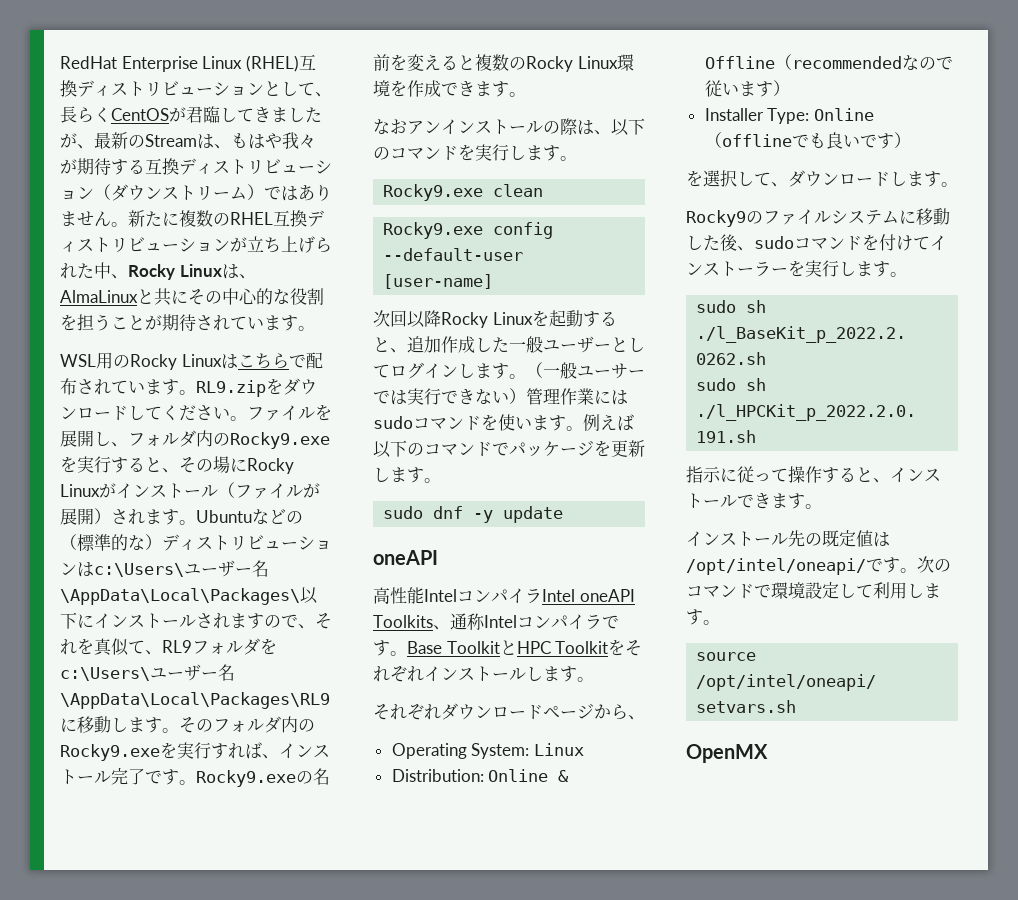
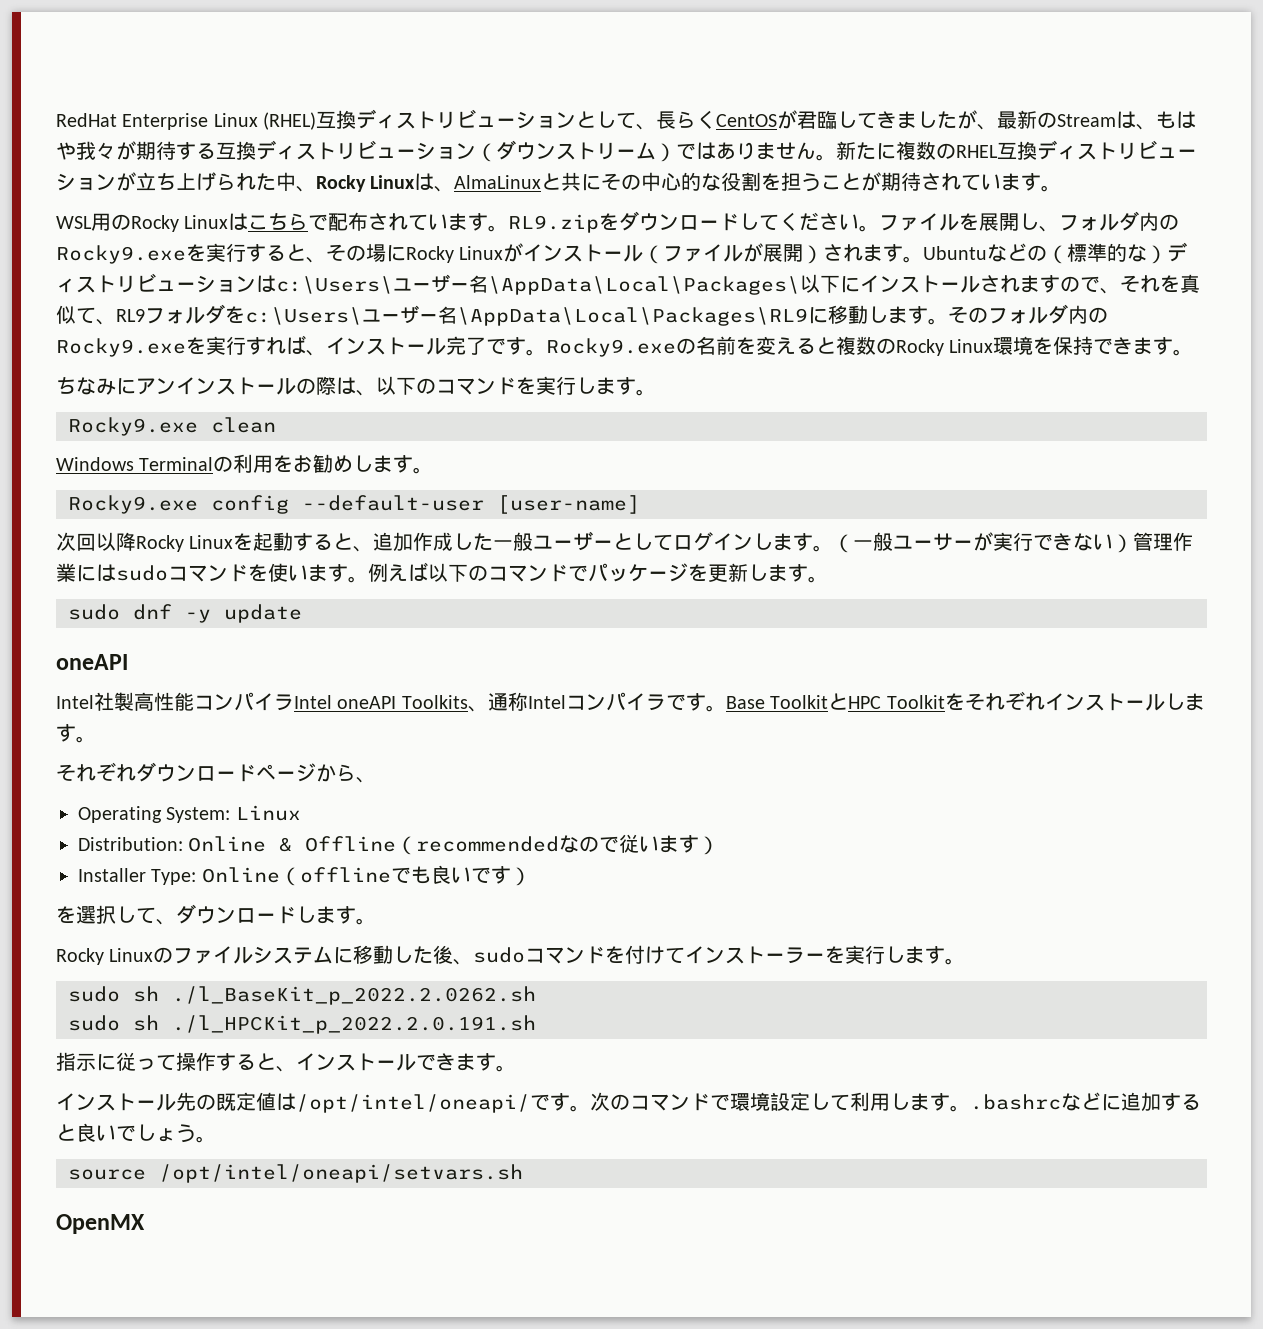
- Rocky9.exeの名前を変えると複数のRocky Linux環境を作成できます。
- なおアンインストールの際は、以下のコマンドを実行します。
+ Rocky9.exeの名前を変えると複数のRocky Linux環境を保持できます。
+ ちなみにアンインストールの際は、以下のコマンドを実行します。
+ Windows Terminalの利用をお勧めします。
- （一般ユーサーでは実行できない）管理作業にはsudoコマンドを使います。
+ （一般ユーサーが実行できない）管理作業にはsudoコマンドを使います。
- 高性能IntelコンパイラIntel oneAPI Toolkits、通称Intelコンパイラです。
+ Intel社製高性能コンパイラIntel oneAPI Toolkits、通称Intelコンパイラです。
- Rocky9のファイルシステムに移動した後、sudoコマンドを付けてインストーラーを実行します。
+ Rocky Linuxのファイルシステムに移動した後、sudoコマンドを付けてインストーラーを実行します。
- 次のコマンドで環境設定して利用します。
+ 次のコマンドで環境設定して利用します。.bashrcなどに追加すると良いでしょう。

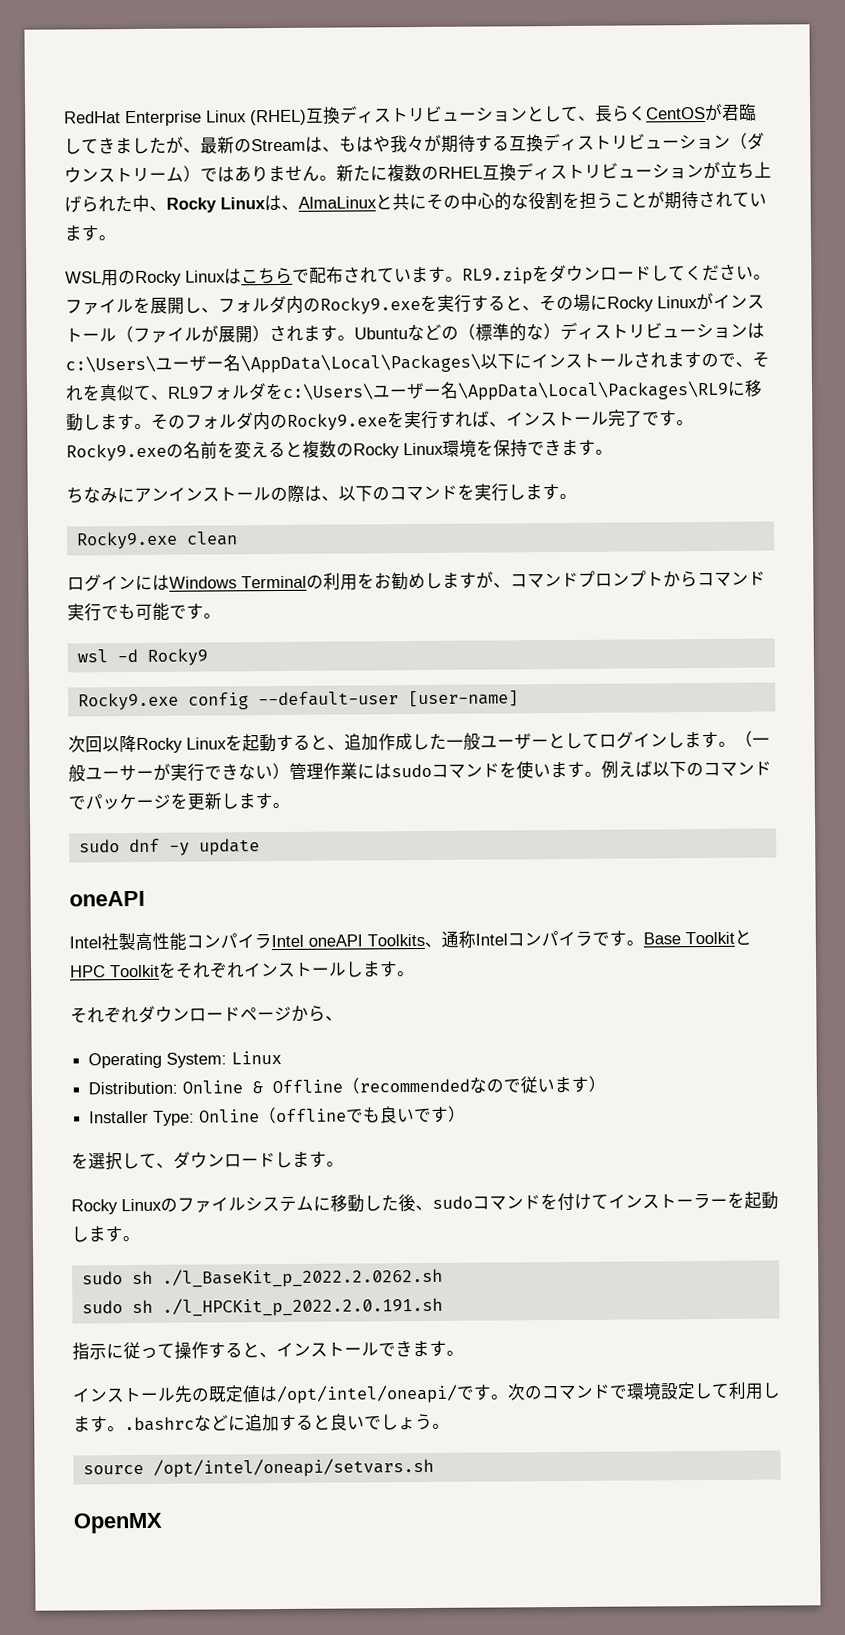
- Windows Terminalの利用をお勧めします。
+ ログインにはWindows Terminalの利用をお勧めしますが、コマンドプロンプトからコマンド実行でも可能です。
+ wsl -d Rocky9
- Rocky Linuxのファイルシステムに移動した後、sudoコマンドを付けてインストーラーを実行します。
+ Rocky Linuxのファイルシステムに移動した後、sudoコマンドを付けてインストーラーを起動します。

